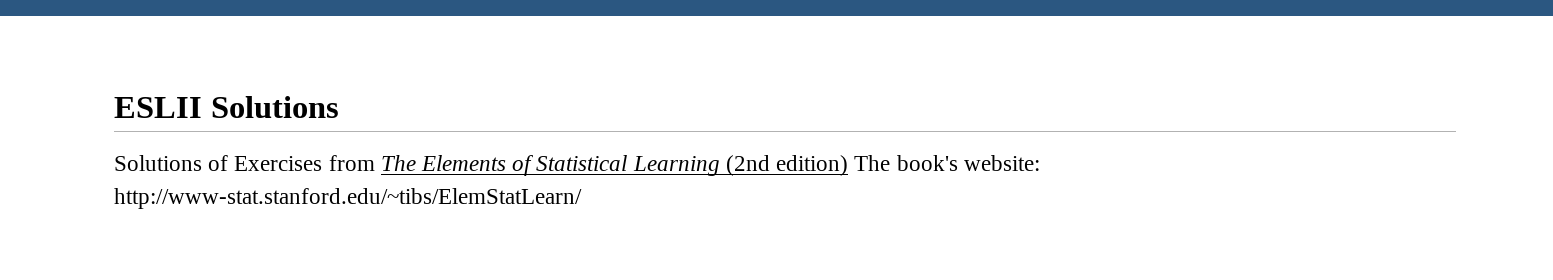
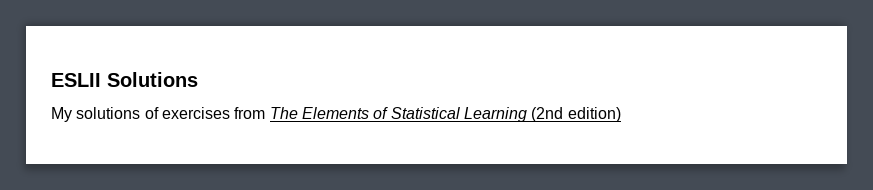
- Solutions of Exercises from The Elements of Statistical Learning (2nd edition) The book's website: http://www-stat.stanford.edu/~tibs/ElemStatLearn/
+ My solutions of exercises from The Elements of Statistical Learning (2nd edition)

